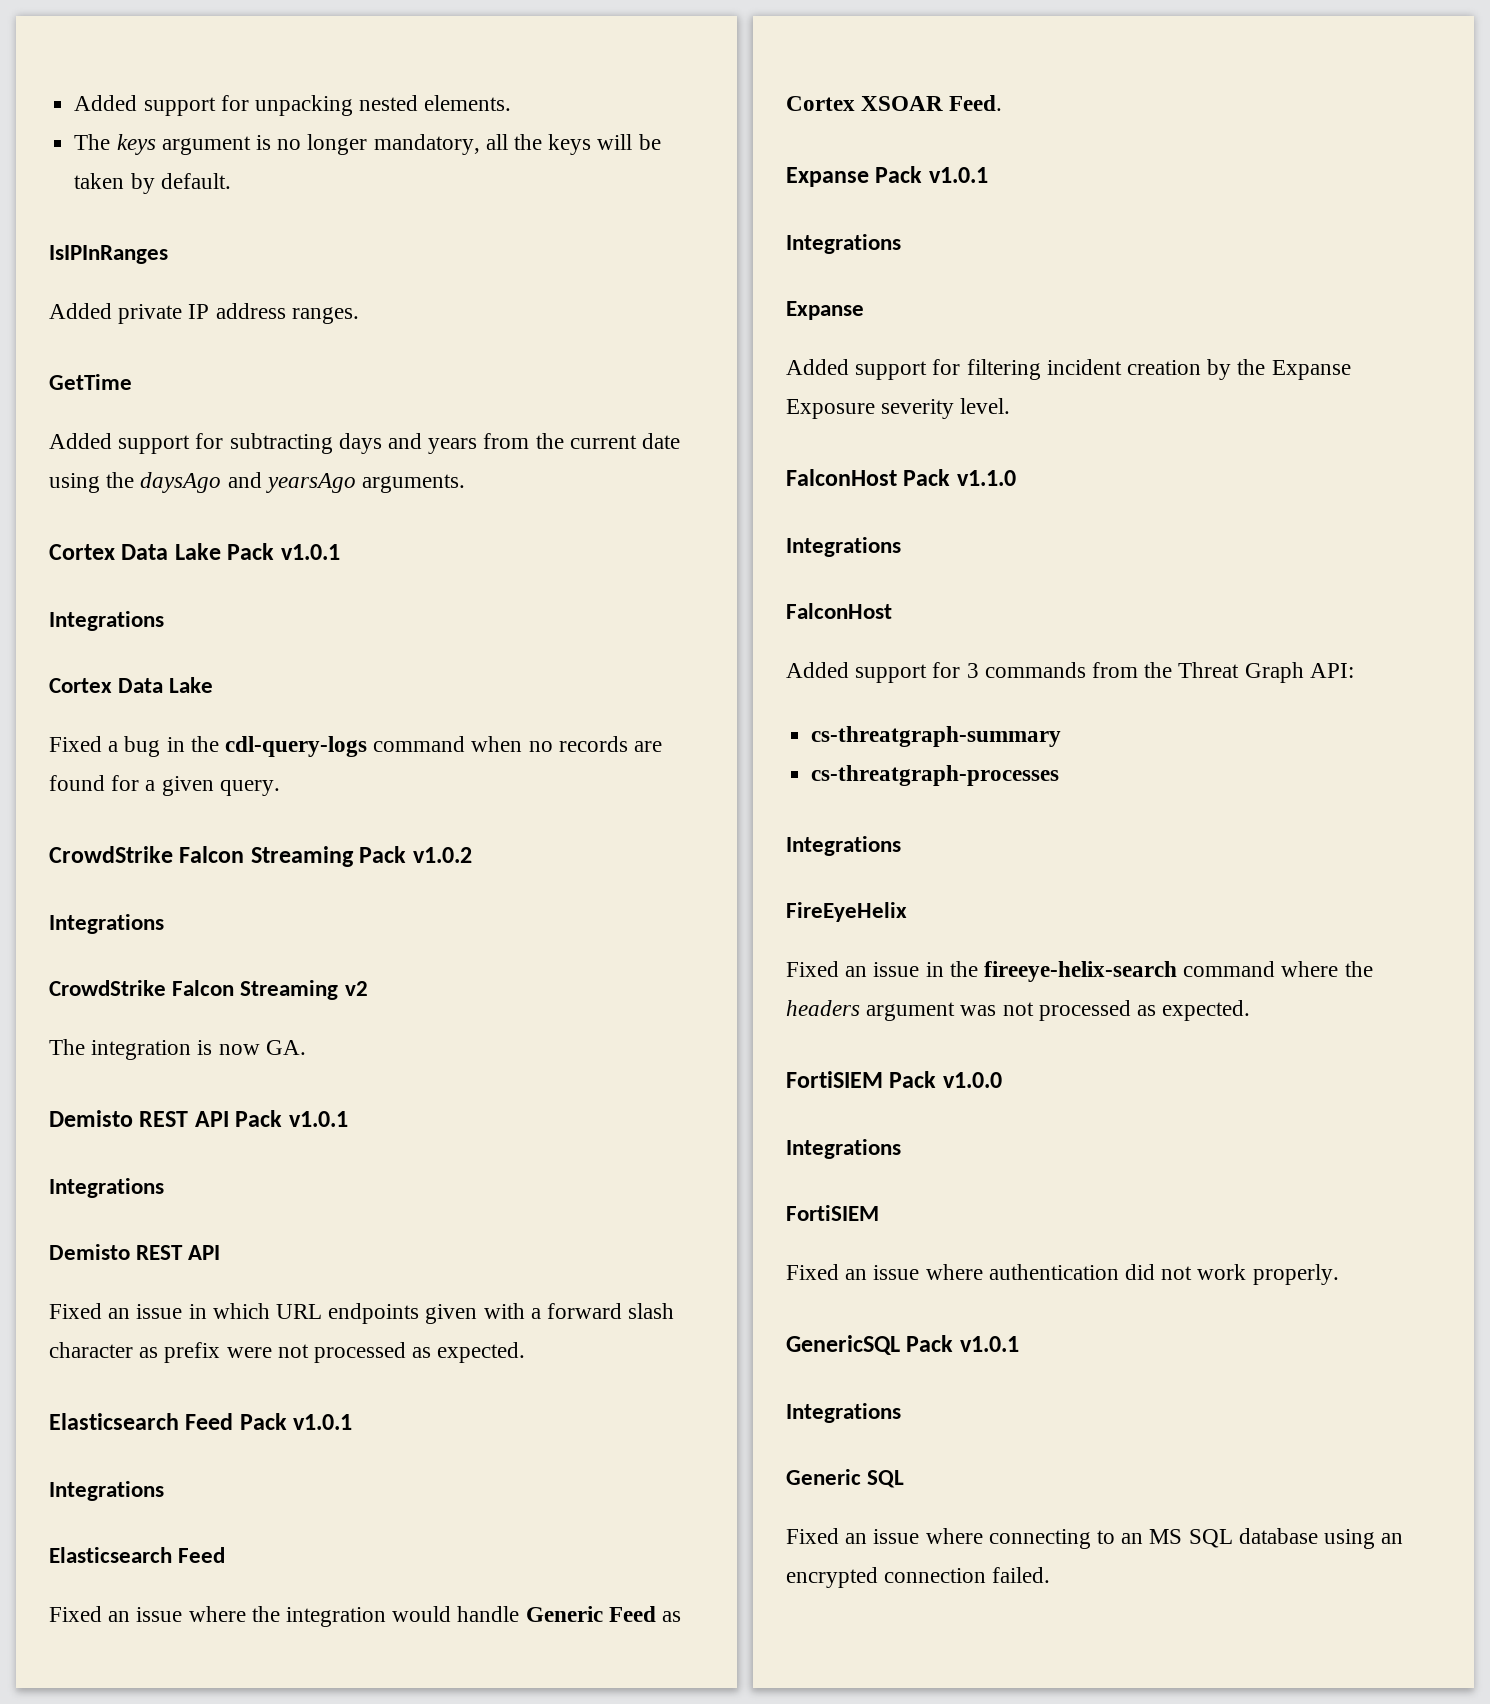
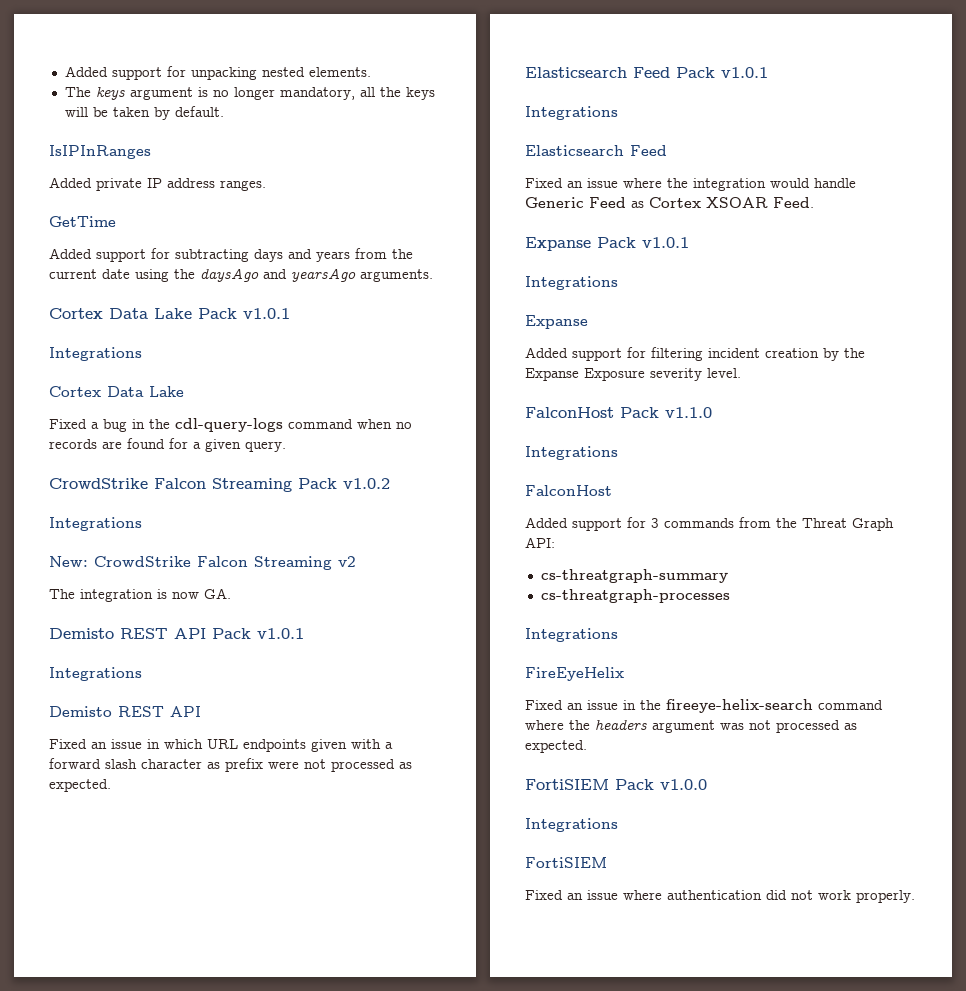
- CrowdStrike Falcon Streaming v2
+ New: CrowdStrike Falcon Streaming v2
- GenericSQL Pack v1.0.1
- Integrations
- Generic SQL
- Fixed an issue where connecting to an MS SQL database using an encrypted connection failed.

